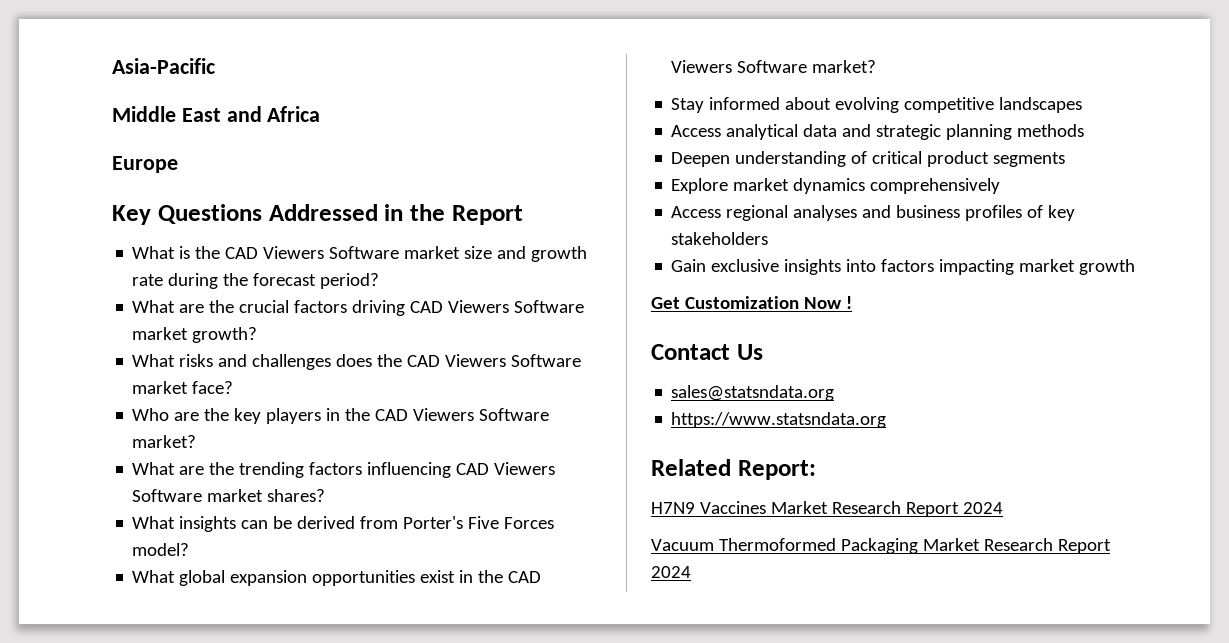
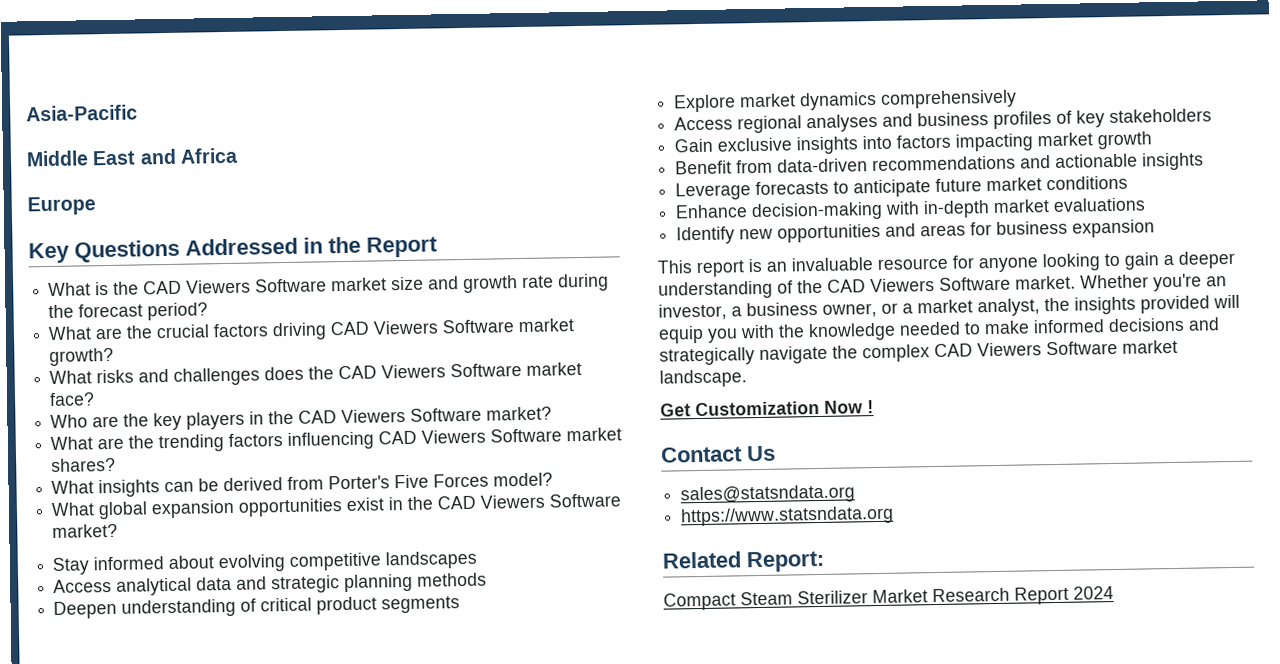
+ Benefit from data-driven recommendations and actionable insights
+ Leverage forecasts to anticipate future market conditions
+ Enhance decision-making with in-depth market evaluations
+ Identify new opportunities and areas for business expansion
+ This report is an invaluable resource for anyone looking to gain a deeper understanding of the CAD Viewers Software market. Whether you're an investor, a business owner, or a market analyst, the insights provided will equip you with the knowledge needed to make informed decisions and strategically navigate the complex CAD Viewers Software market landscape.
- H7N9 Vaccines Market Research Report 2024
- Vacuum Thermoformed Packaging Market Research Report 2024
+ Compact Steam Sterilizer Market Research Report 2024

